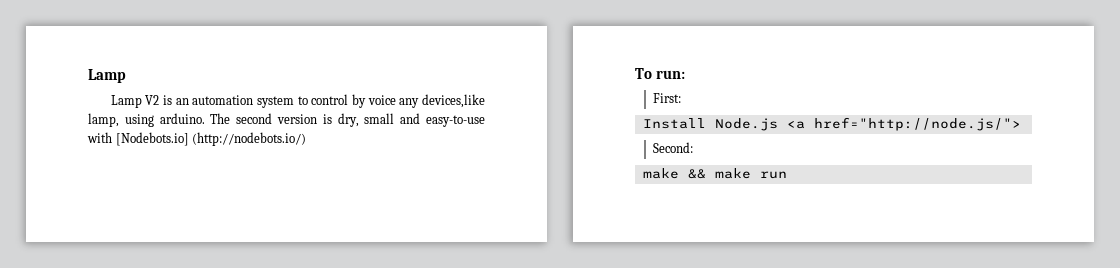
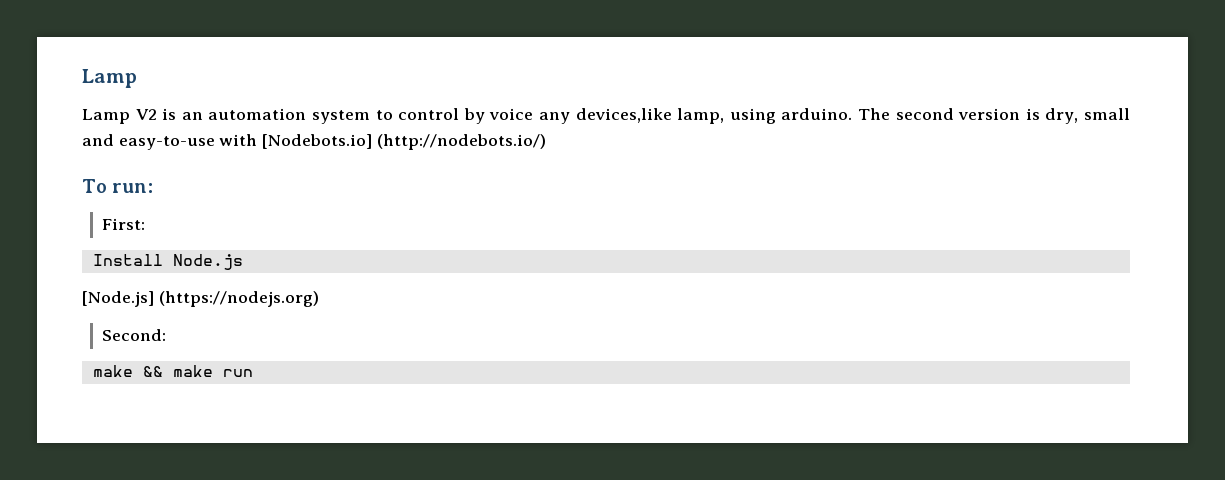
- Install Node.js <a href="http://node.js/">
+ Install Node.js
+ [Node.js] (https://nodejs.org)

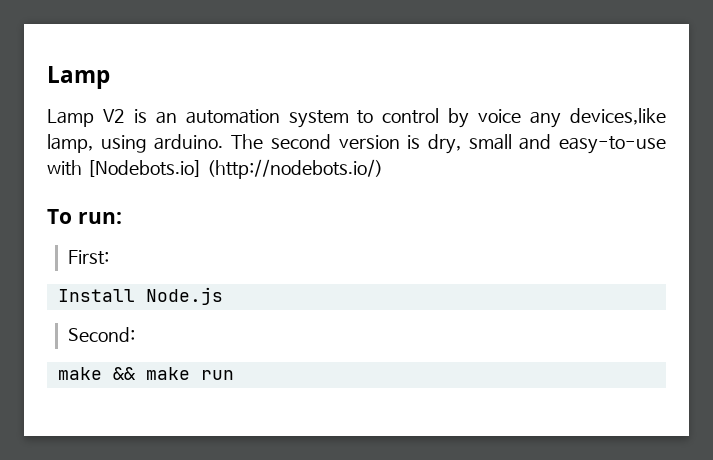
- [Node.js] (https://nodejs.org)

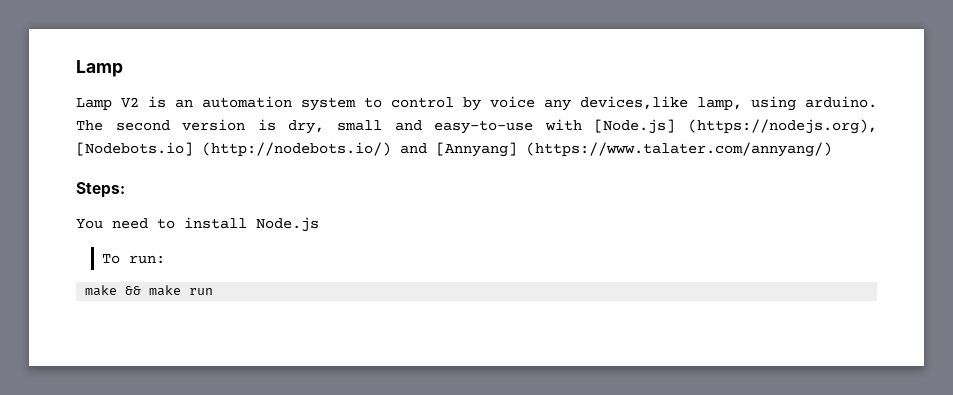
- The second version is dry, small and easy-to-use with [Nodebots.io] (http://nodebots.io/)
+ The second version is dry, small and easy-to-use with [Node.js] (https://nodejs.org), [Nodebots.io] (http://nodebots.io/) and [Annyang] (https://www.talater.com/annyang/)
+ Steps:
+ You need to install Node.js
  To run:
- First:
- Install Node.js
- Second:

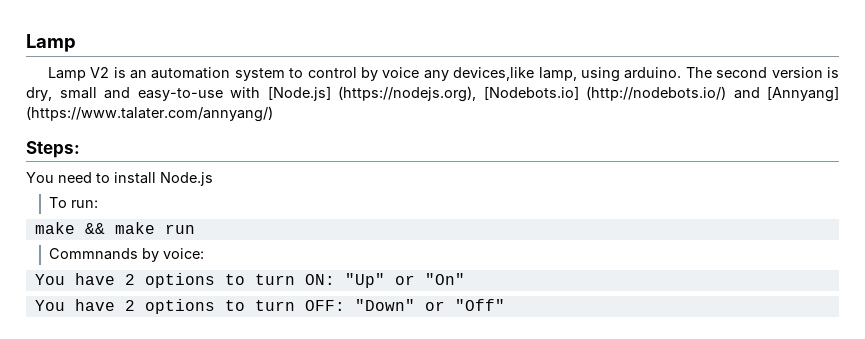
+ Commnands by voice:
+ You have 2 options to turn ON: "Up" or "On"
+ You have 2 options to turn OFF: "Down" or "Off"

